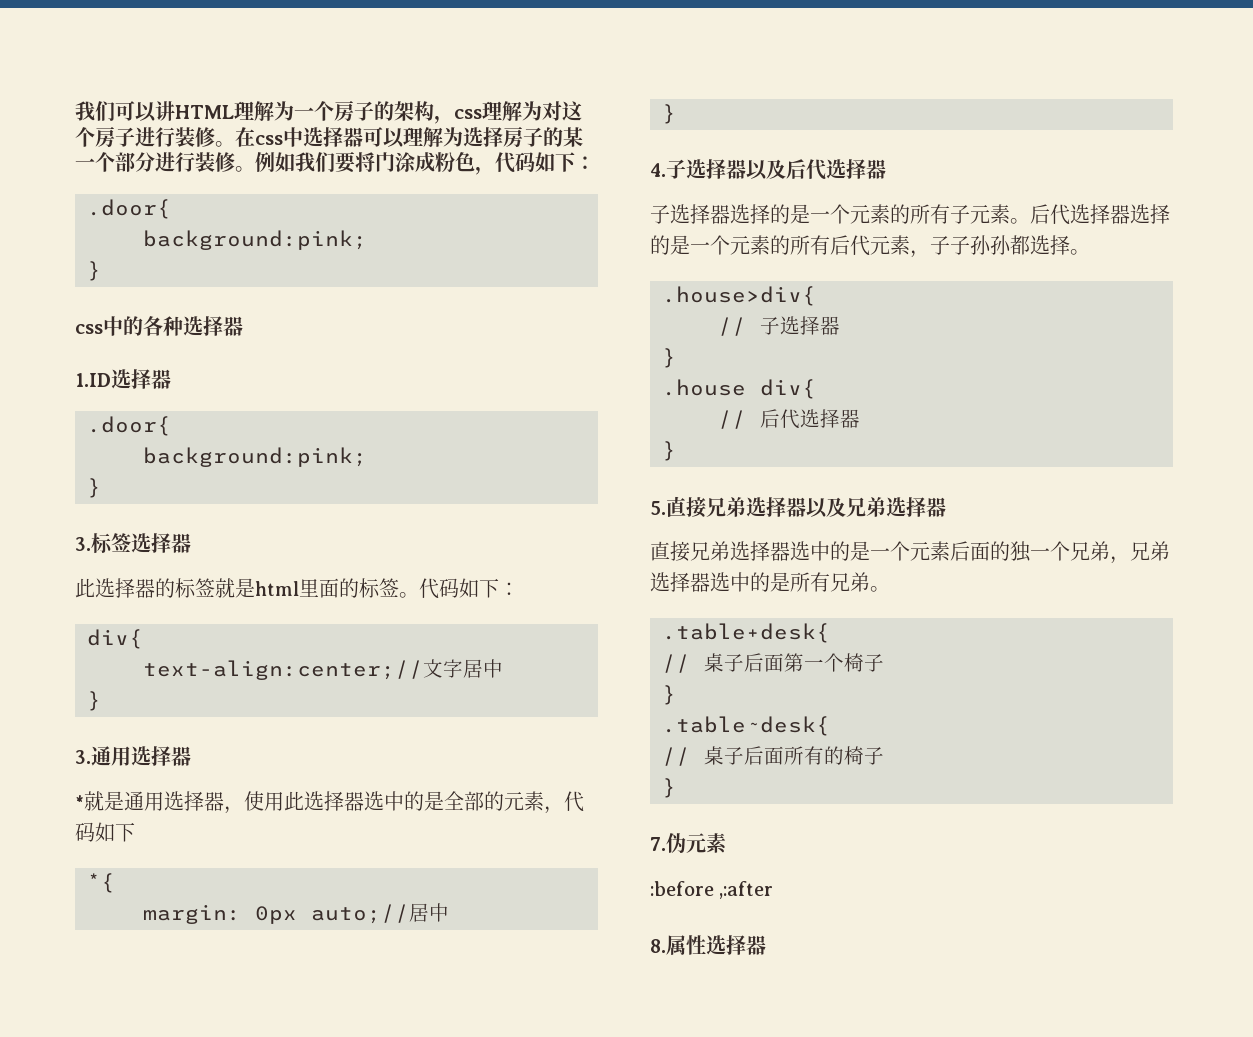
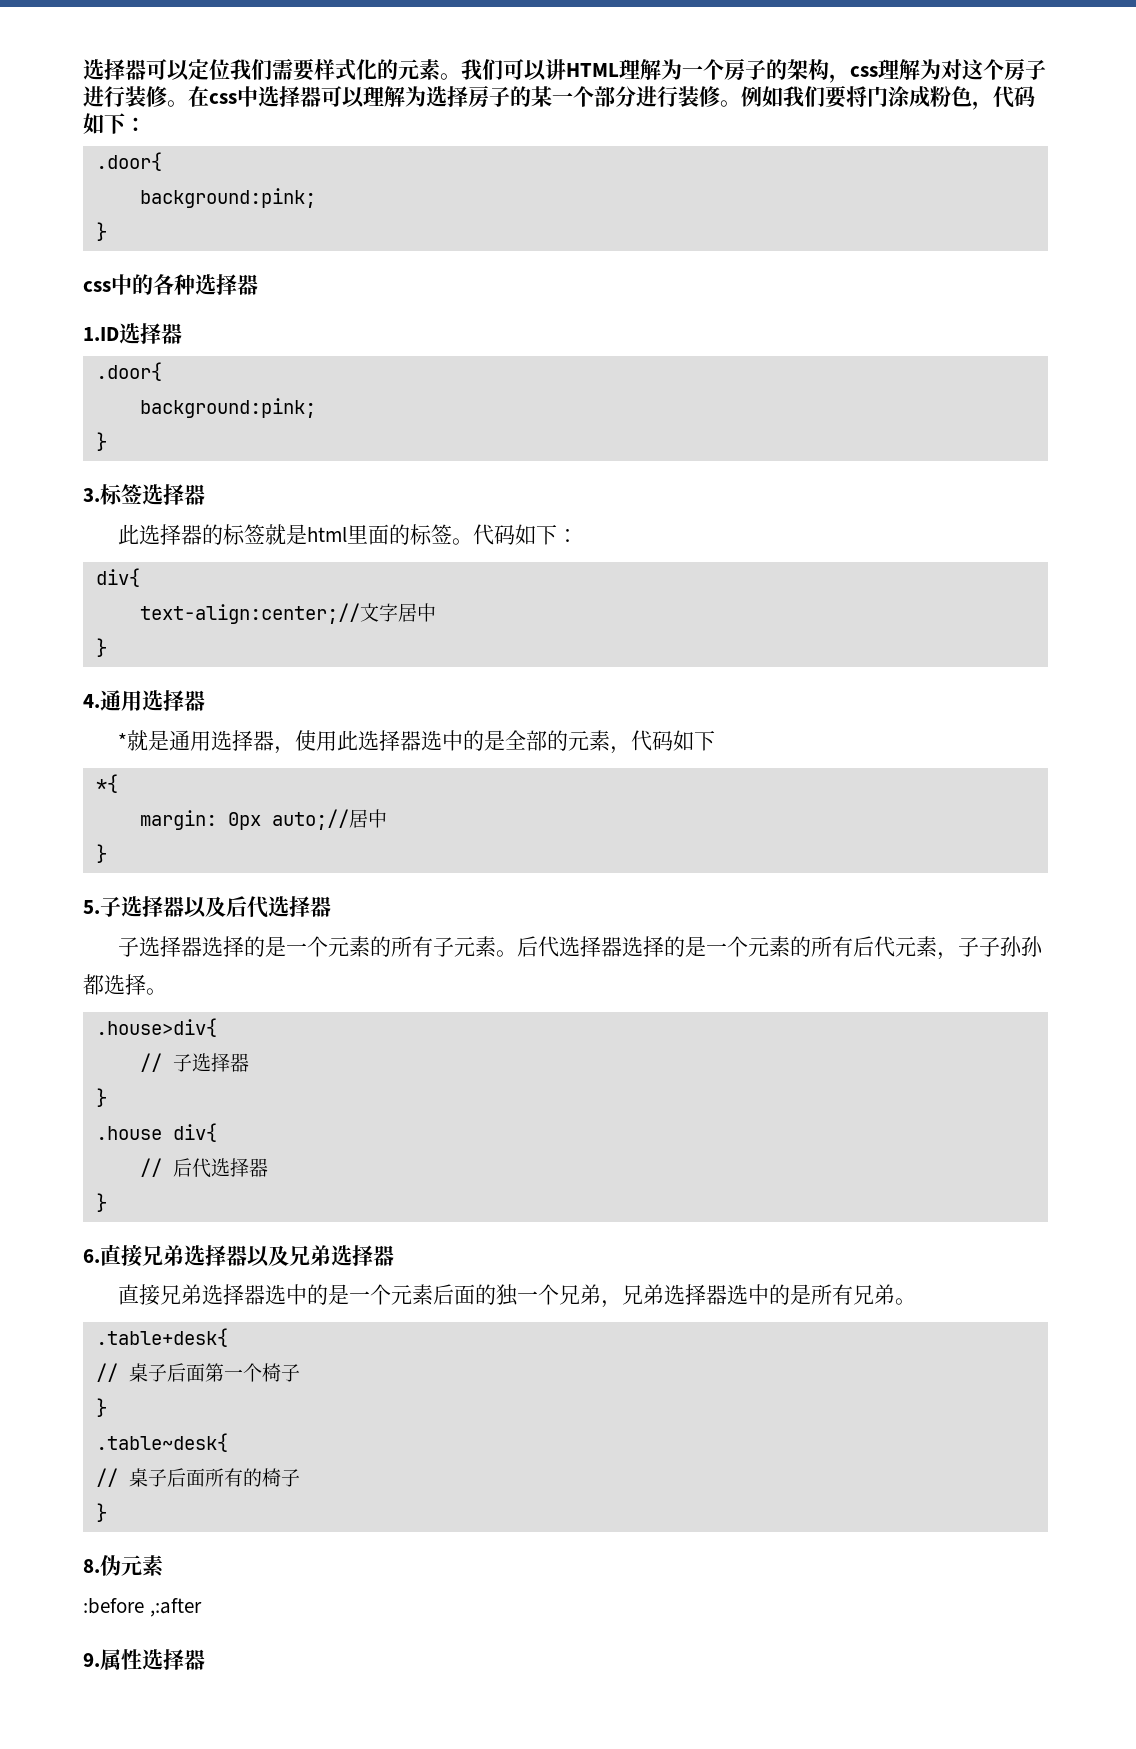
+ 选择器可以定位我们需要样式化的元素。
- 3.通用选择器
+ 4.通用选择器
- 4.子选择器以及后代选择器
+ 5.子选择器以及后代选择器
- 5.直接兄弟选择器以及兄弟选择器
+ 6.直接兄弟选择器以及兄弟选择器
- 7.伪元素
+ 8.伪元素
- 8.属性选择器
+ 9.属性选择器

